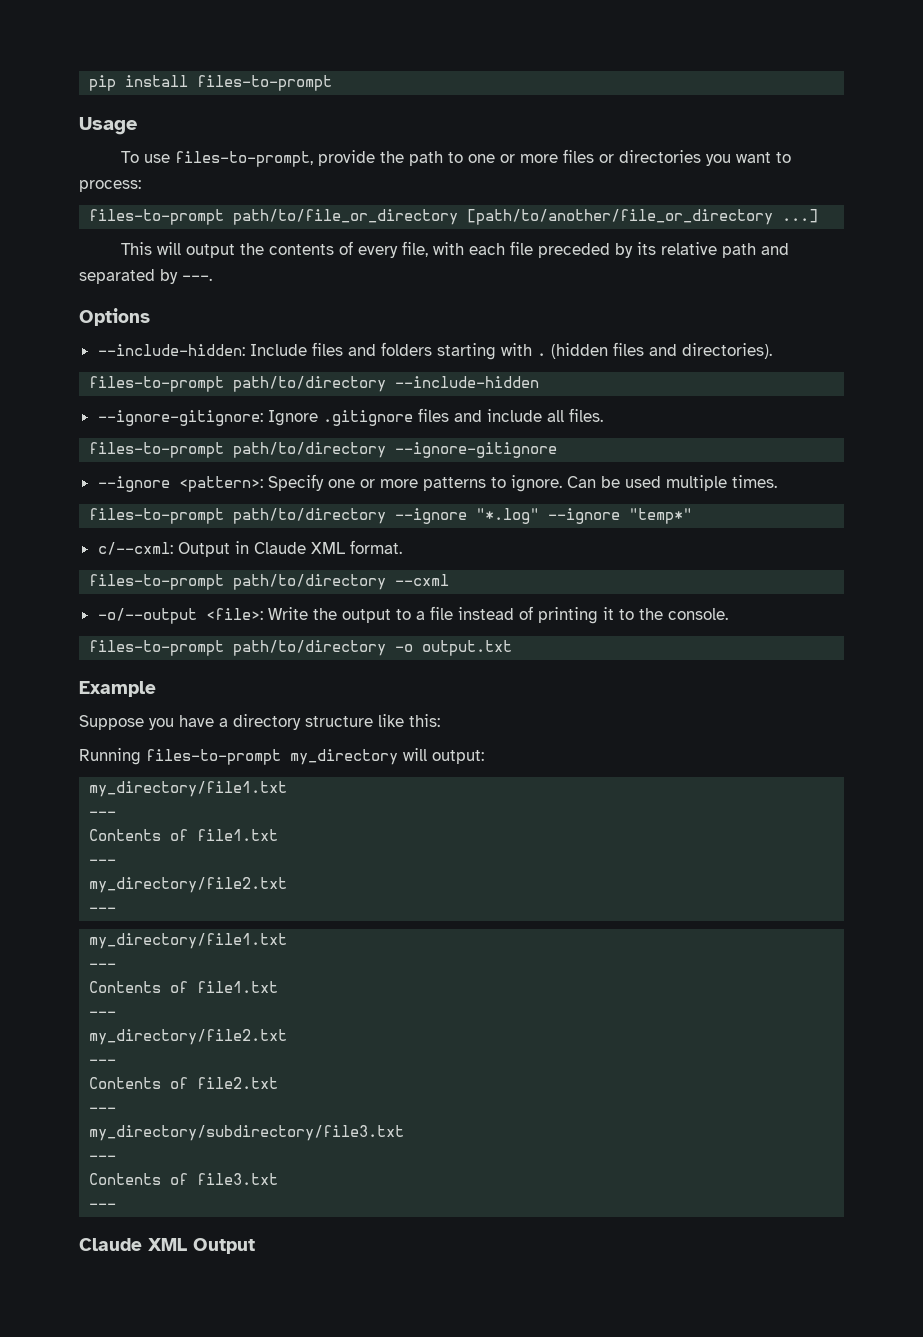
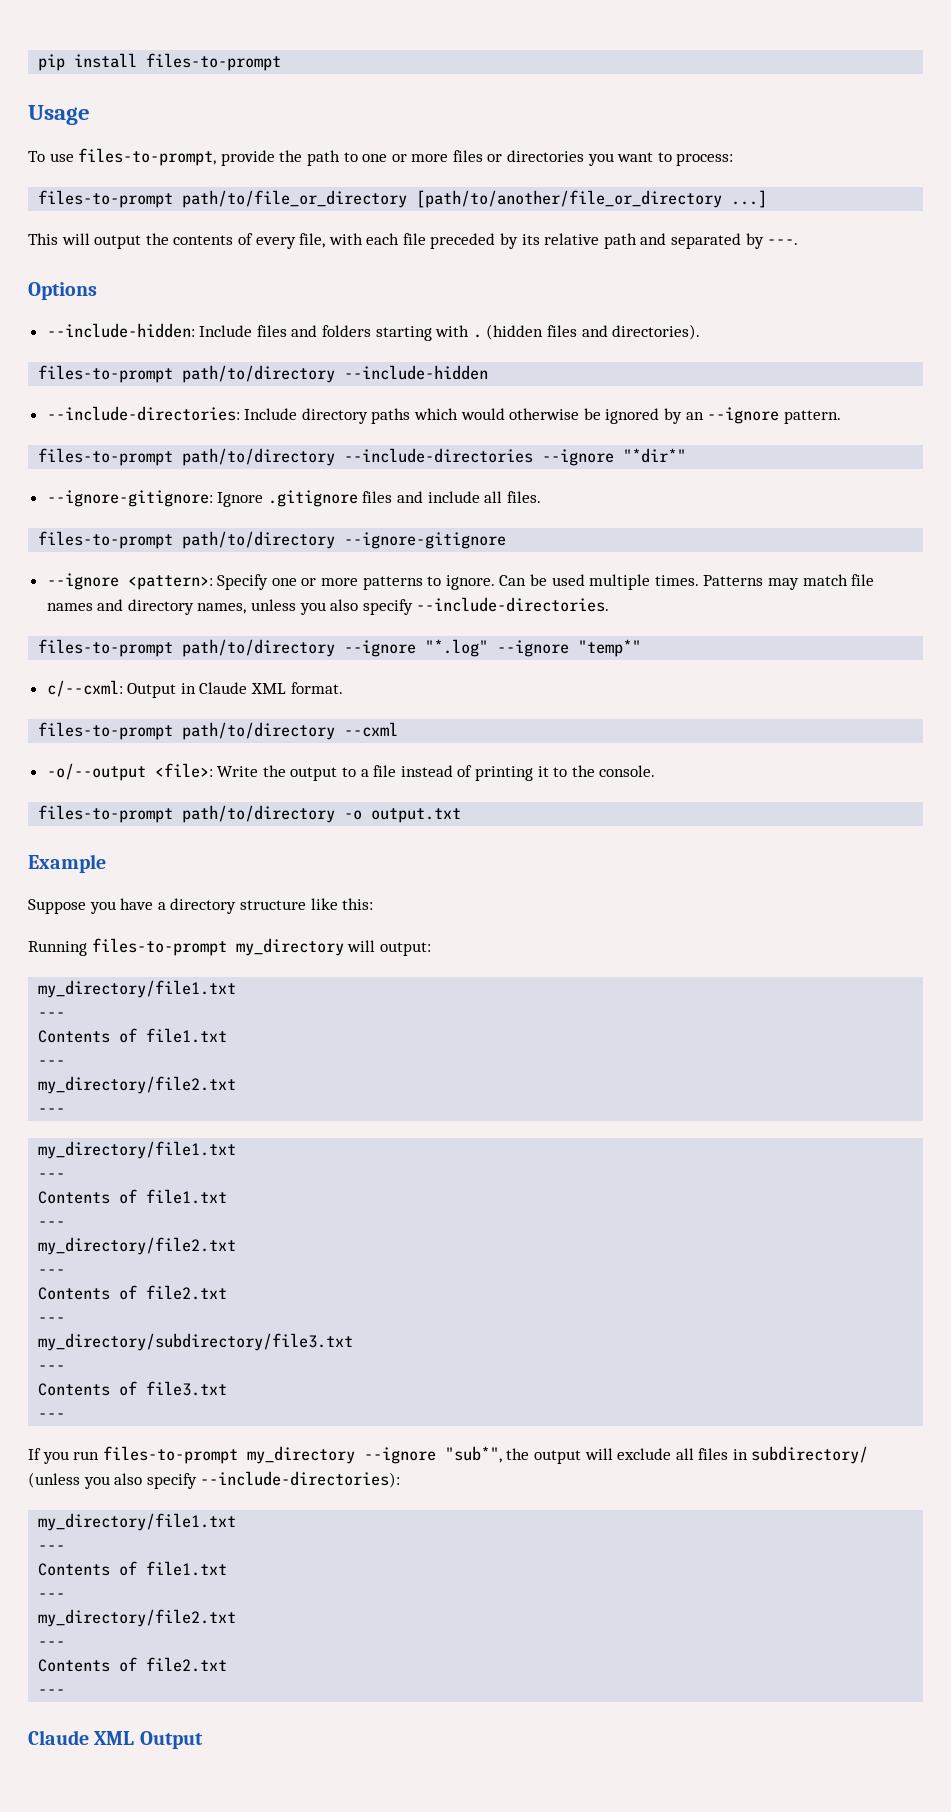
+ --include-directories: Include directory paths which would otherwise be ignored by an --ignore pattern.
+ files-to-prompt path/to/directory --include-directories --ignore "*dir*"
+ Patterns may match file names and directory names, unless you also specify --include-directories.
+ If you run files-to-prompt my_directory --ignore "sub*", the output will exclude all files in subdirectory/ (unless you also specify --include-directories):
+ my_directory/file1.txt
+ ---
+ Contents of file1.txt
+ ---
+ my_directory/file2.txt
+ ---
+ Contents of file2.txt
+ ---

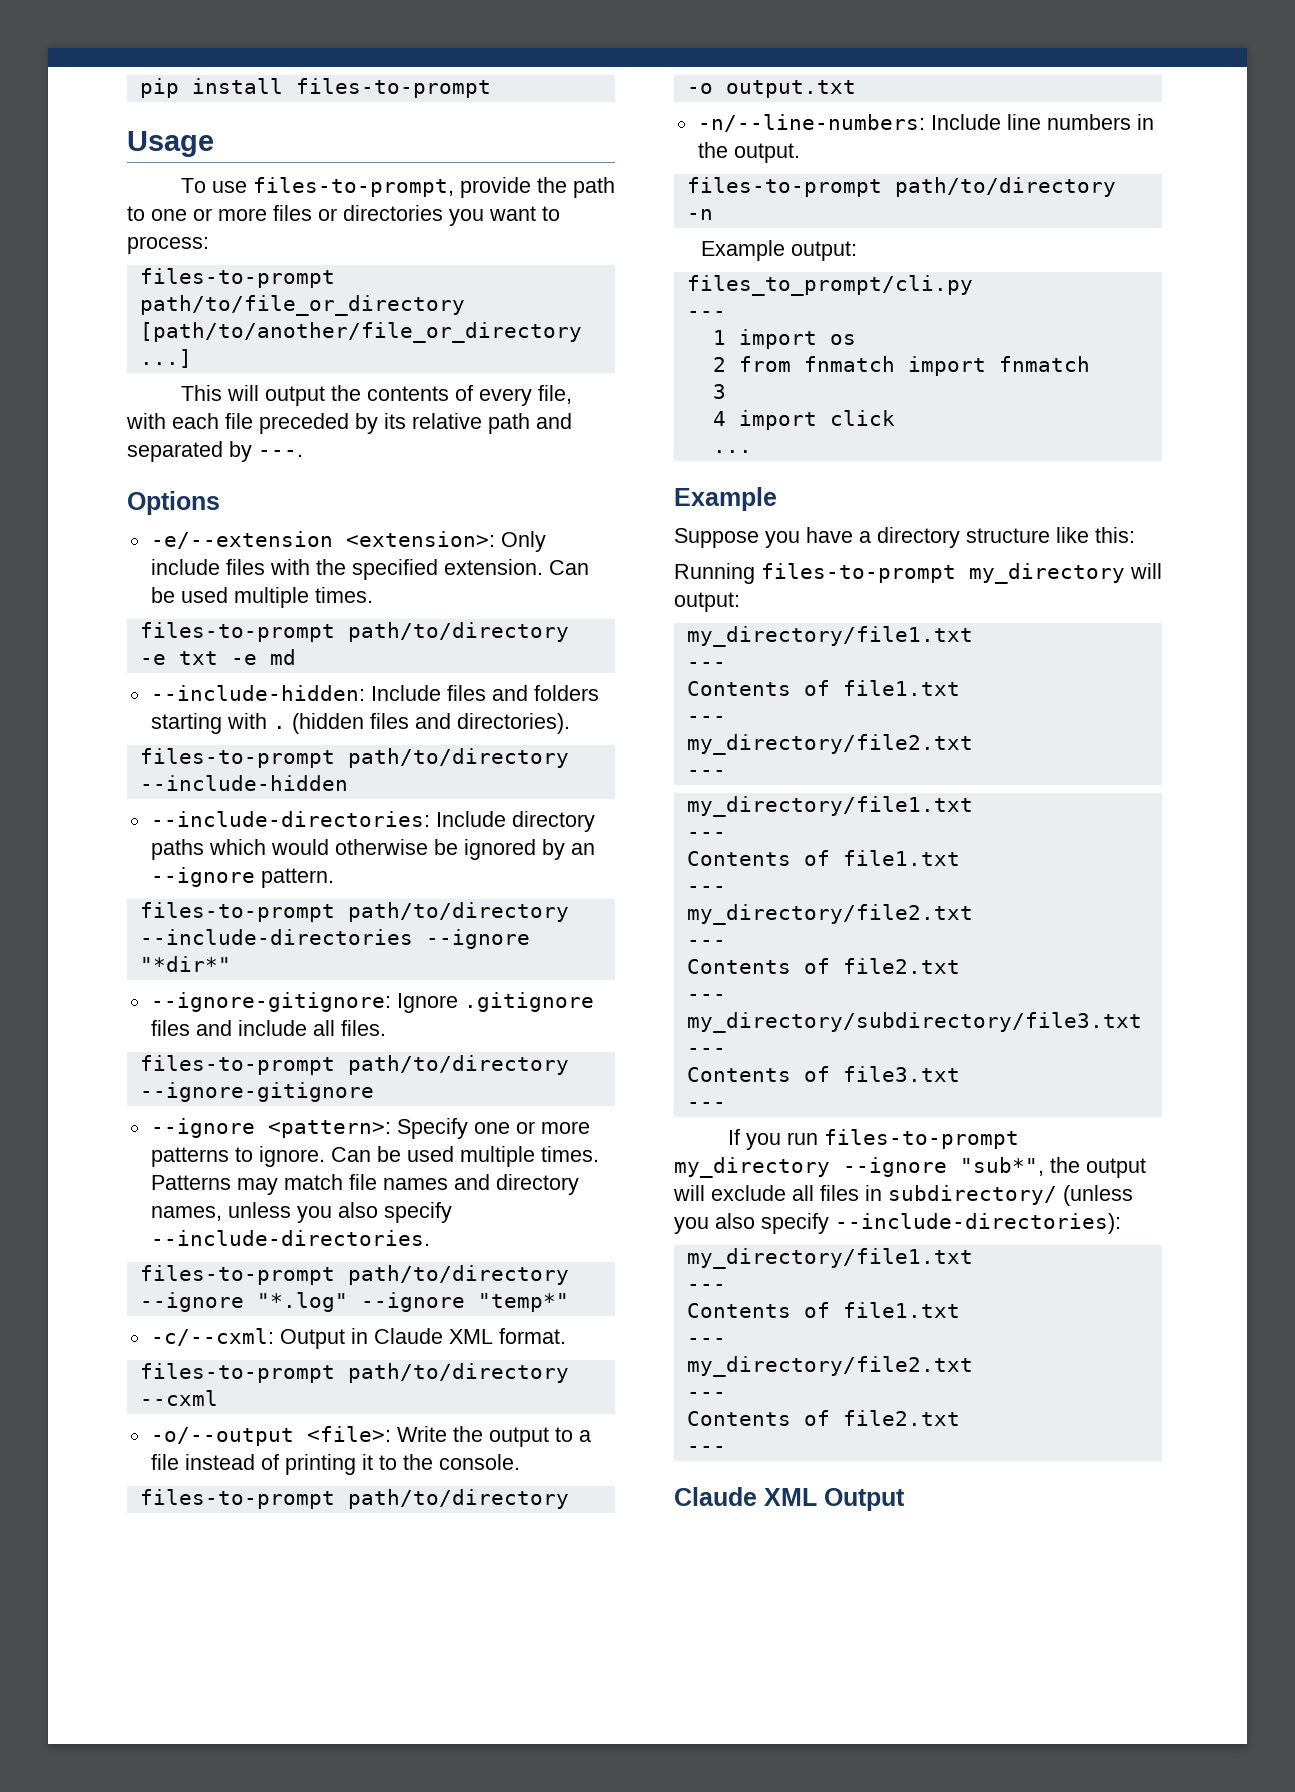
+ -e/--extension <extension>: Only include files with the specified extension. Can be used multiple times.
+ files-to-prompt path/to/directory -e txt -e md
- c/--cxml: Output in Claude XML format.
+ -c/--cxml: Output in Claude XML format.
+ -n/--line-numbers: Include line numbers in the output.
+ files-to-prompt path/to/directory -n
+ Example output:
+ files_to_prompt/cli.py
+ ---
+ 1 import os
+ 2 from fnmatch import fnmatch
+ 3
+ 4 import click
+ ...

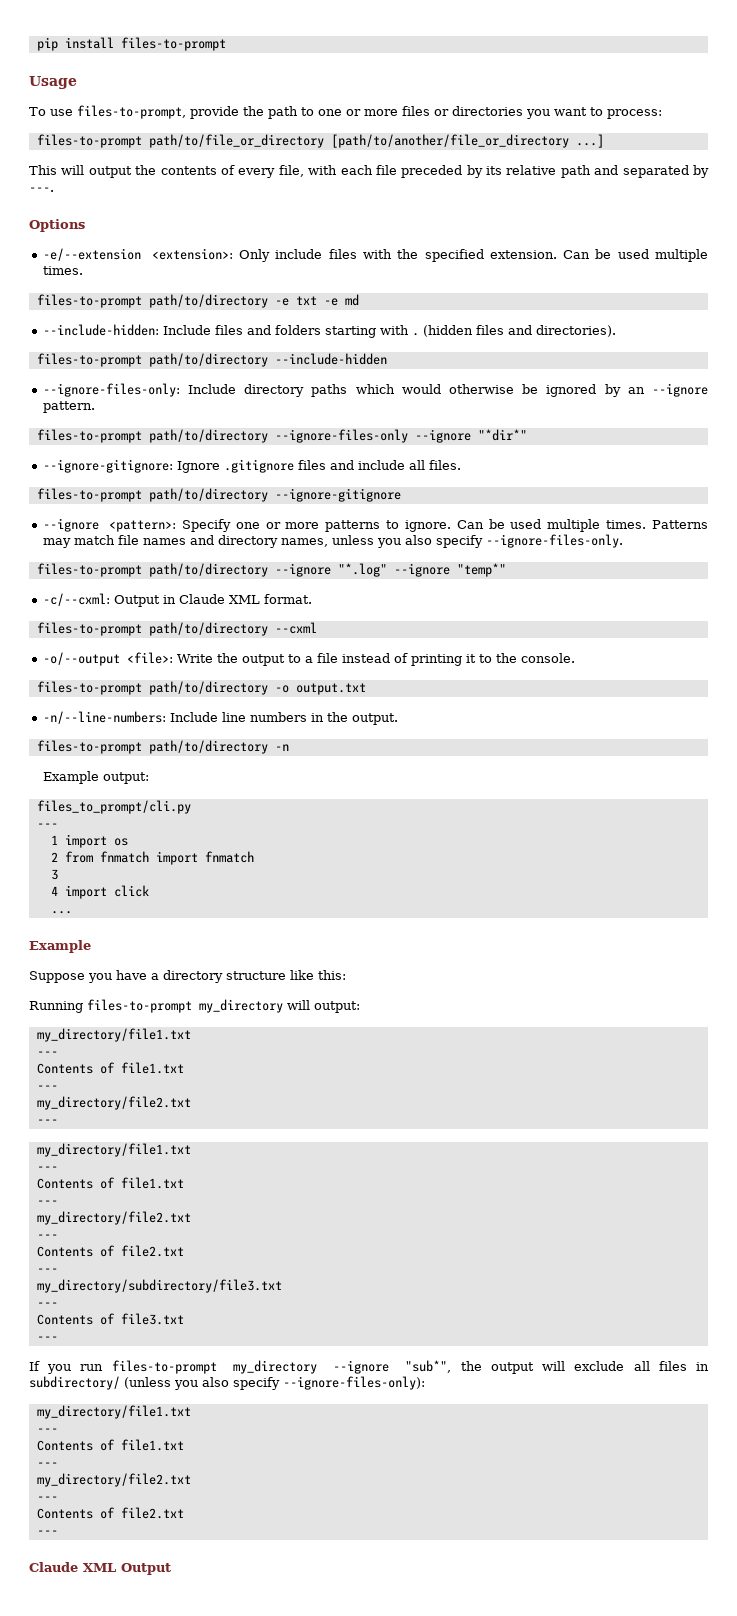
- --include-directories: Include directory paths which would otherwise be ignored by an --ignore pattern.
+ --ignore-files-only: Include directory paths which would otherwise be ignored by an --ignore pattern.
- files-to-prompt path/to/directory --include-directories --ignore "*dir*"
+ files-to-prompt path/to/directory --ignore-files-only --ignore "*dir*"
- Patterns may match file names and directory names, unless you also specify --include-directories.
+ Patterns may match file names and directory names, unless you also specify --ignore-files-only.
- If you run files-to-prompt my_directory --ignore "sub*", the output will exclude all files in subdirectory/ (unless you also specify --include-directories):
+ If you run files-to-prompt my_directory --ignore "sub*", the output will exclude all files in subdirectory/ (unless you also specify --ignore-files-only):

